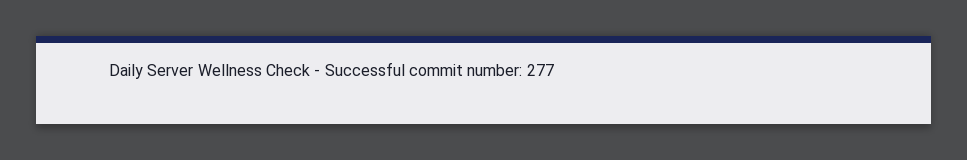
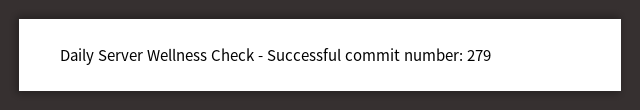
- Daily Server Wellness Check - Successful commit number: 277
+ Daily Server Wellness Check - Successful commit number: 279

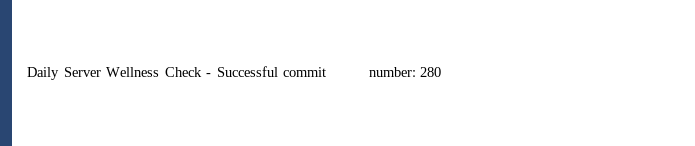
- Daily Server Wellness Check - Successful commit number: 279
+ Daily Server Wellness Check - Successful commit number: 280

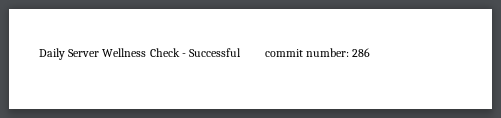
- Daily Server Wellness Check - Successful commit number: 280
+ Daily Server Wellness Check - Successful commit number: 286

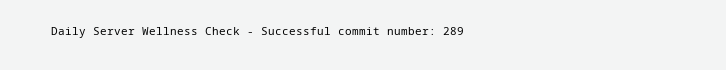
- Daily Server Wellness Check - Successful commit number: 286
+ Daily Server Wellness Check - Successful commit number: 289

